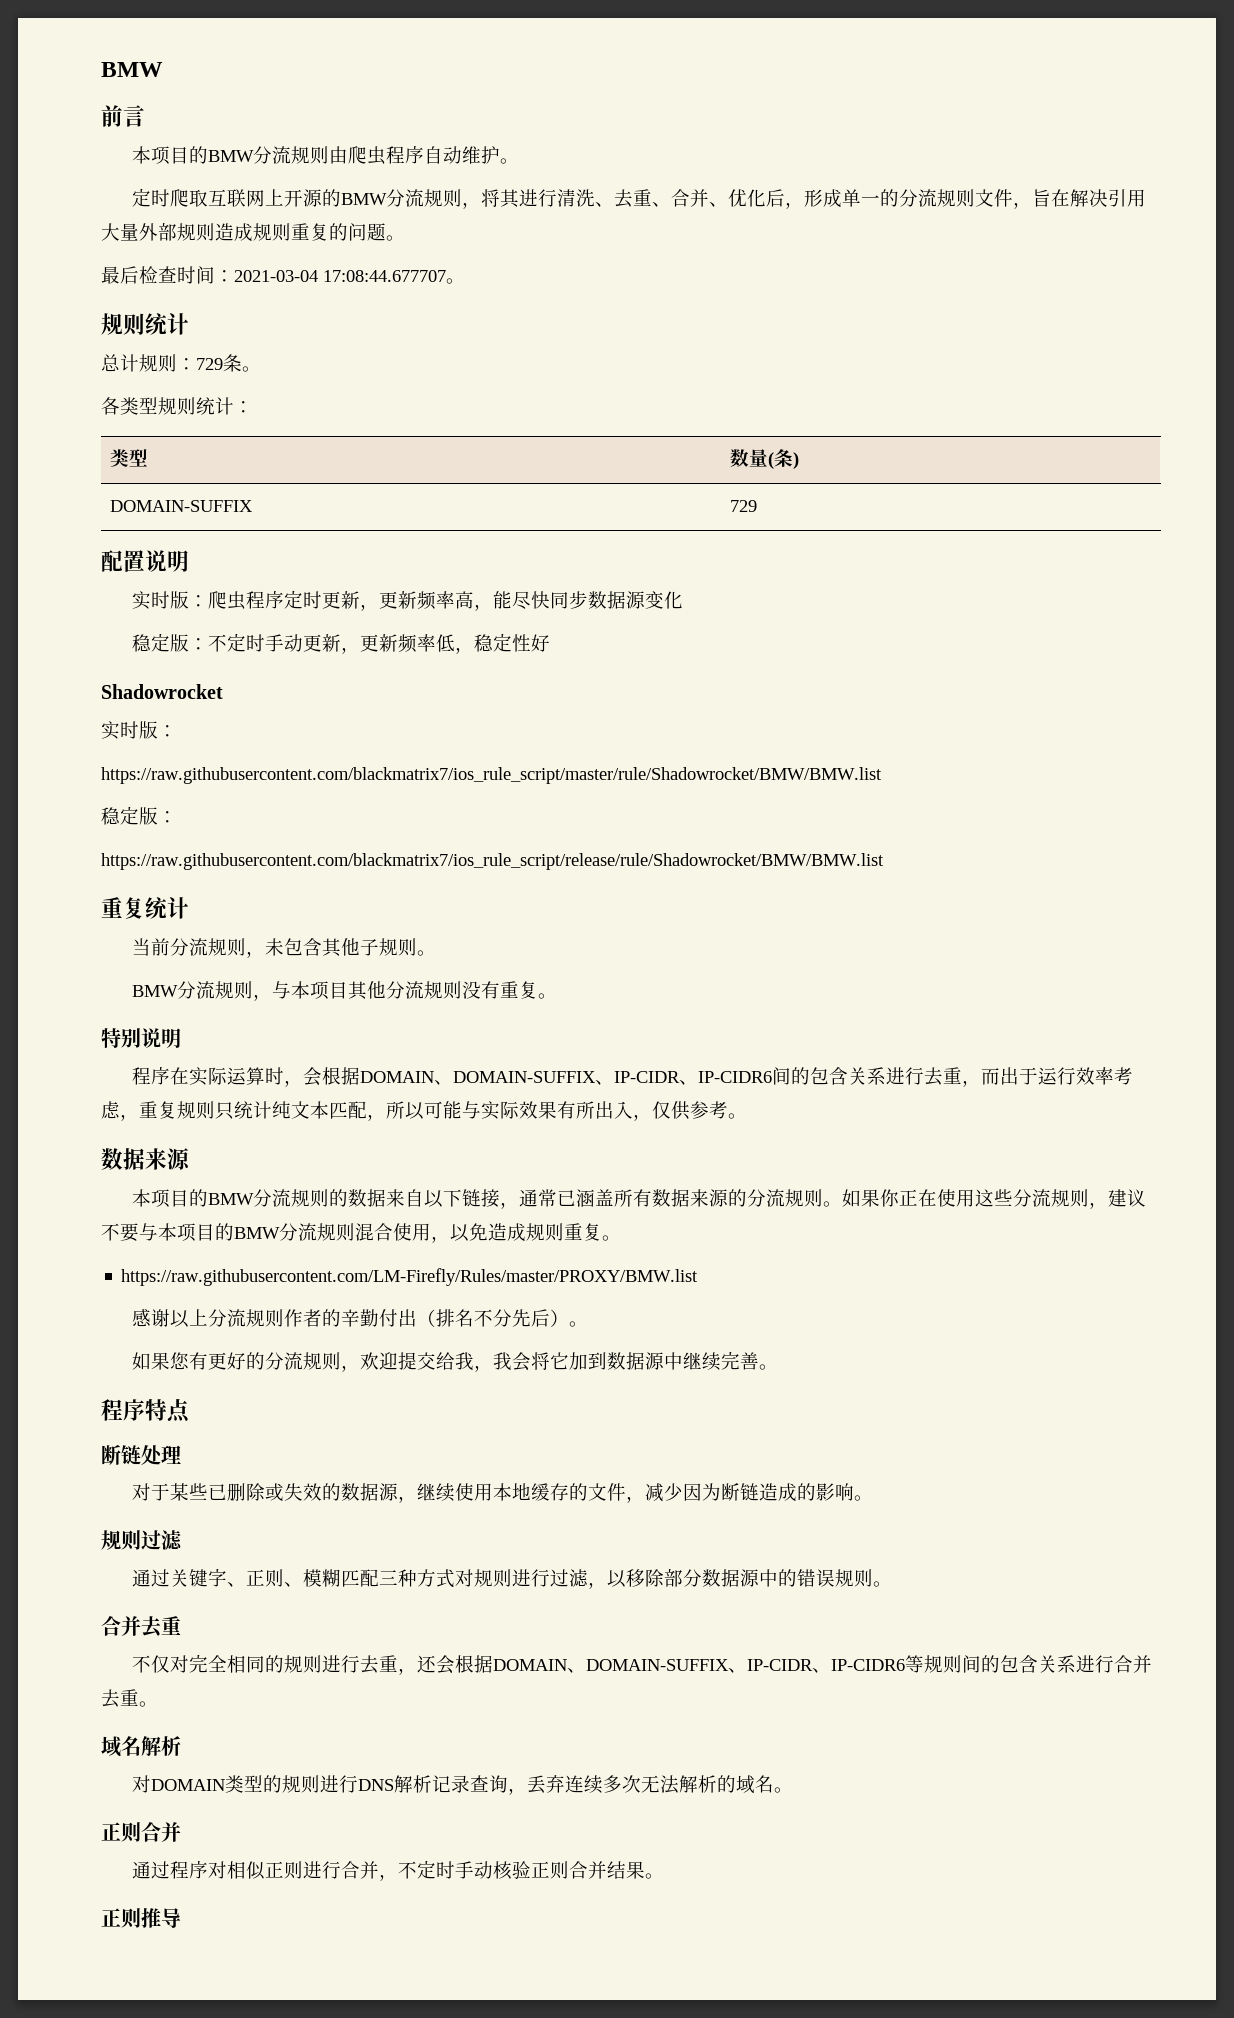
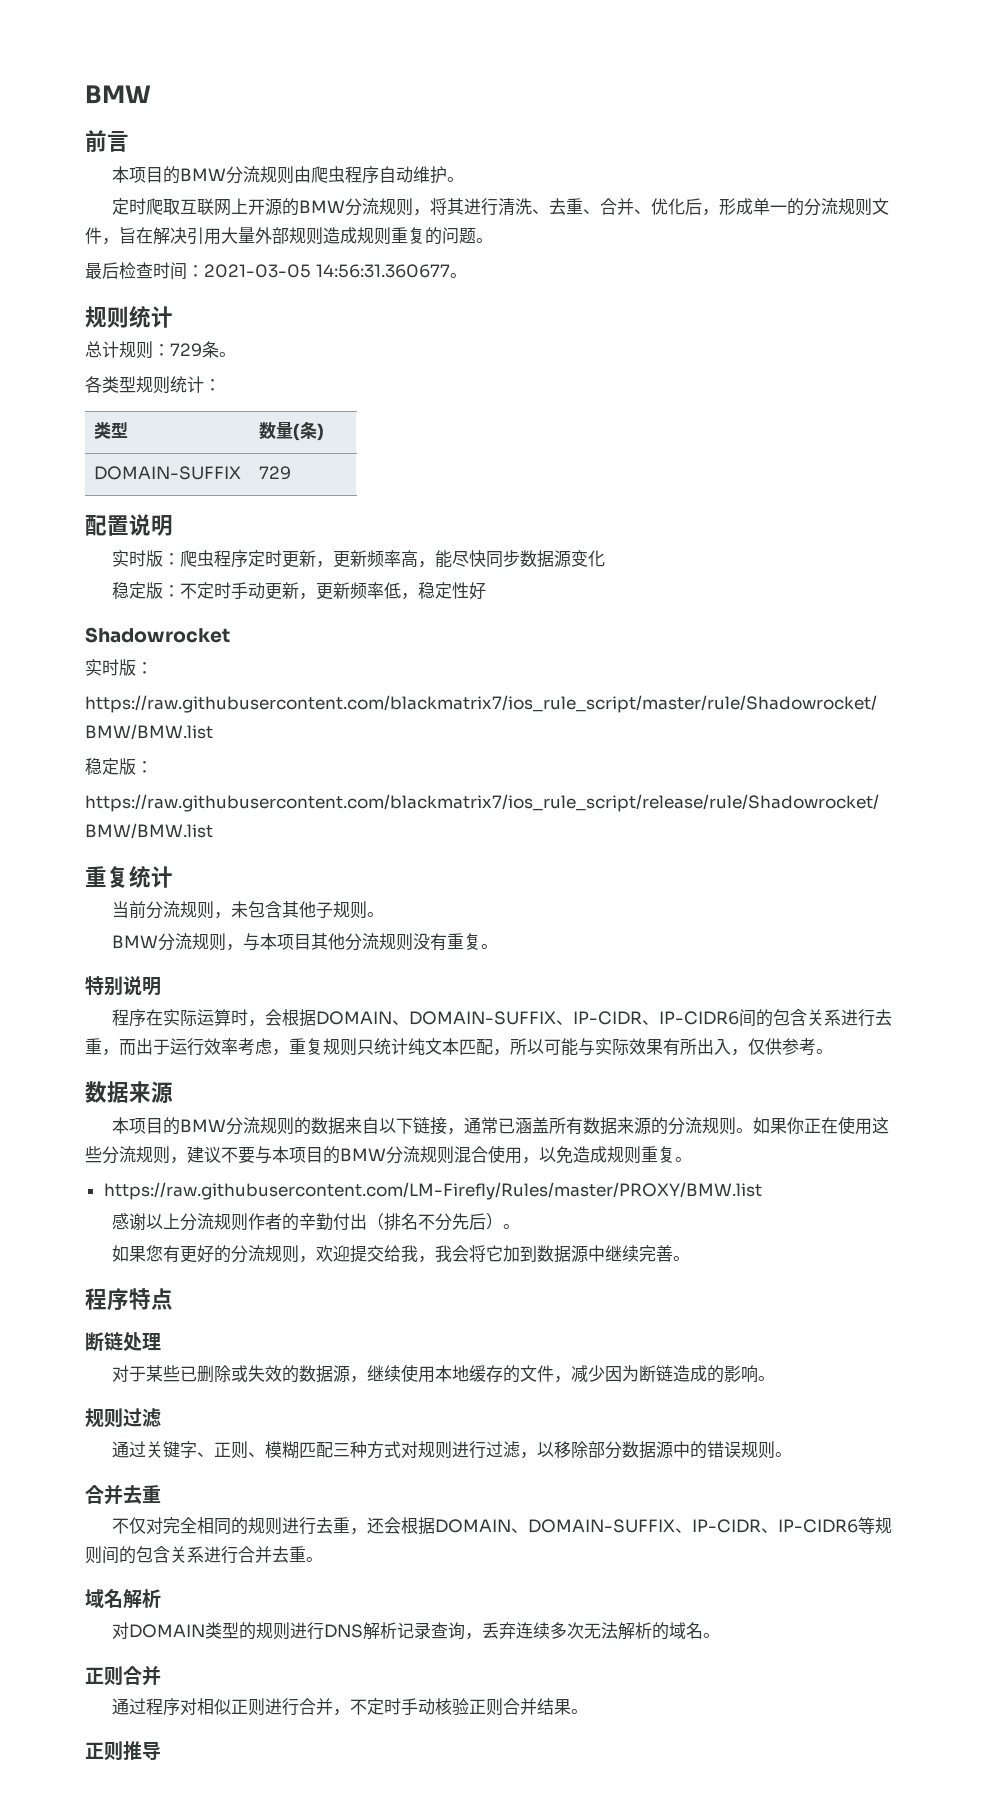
- 最后检查时间：2021-03-04 17:08:44.677707。
+ 最后检查时间：2021-03-05 14:56:31.360677。

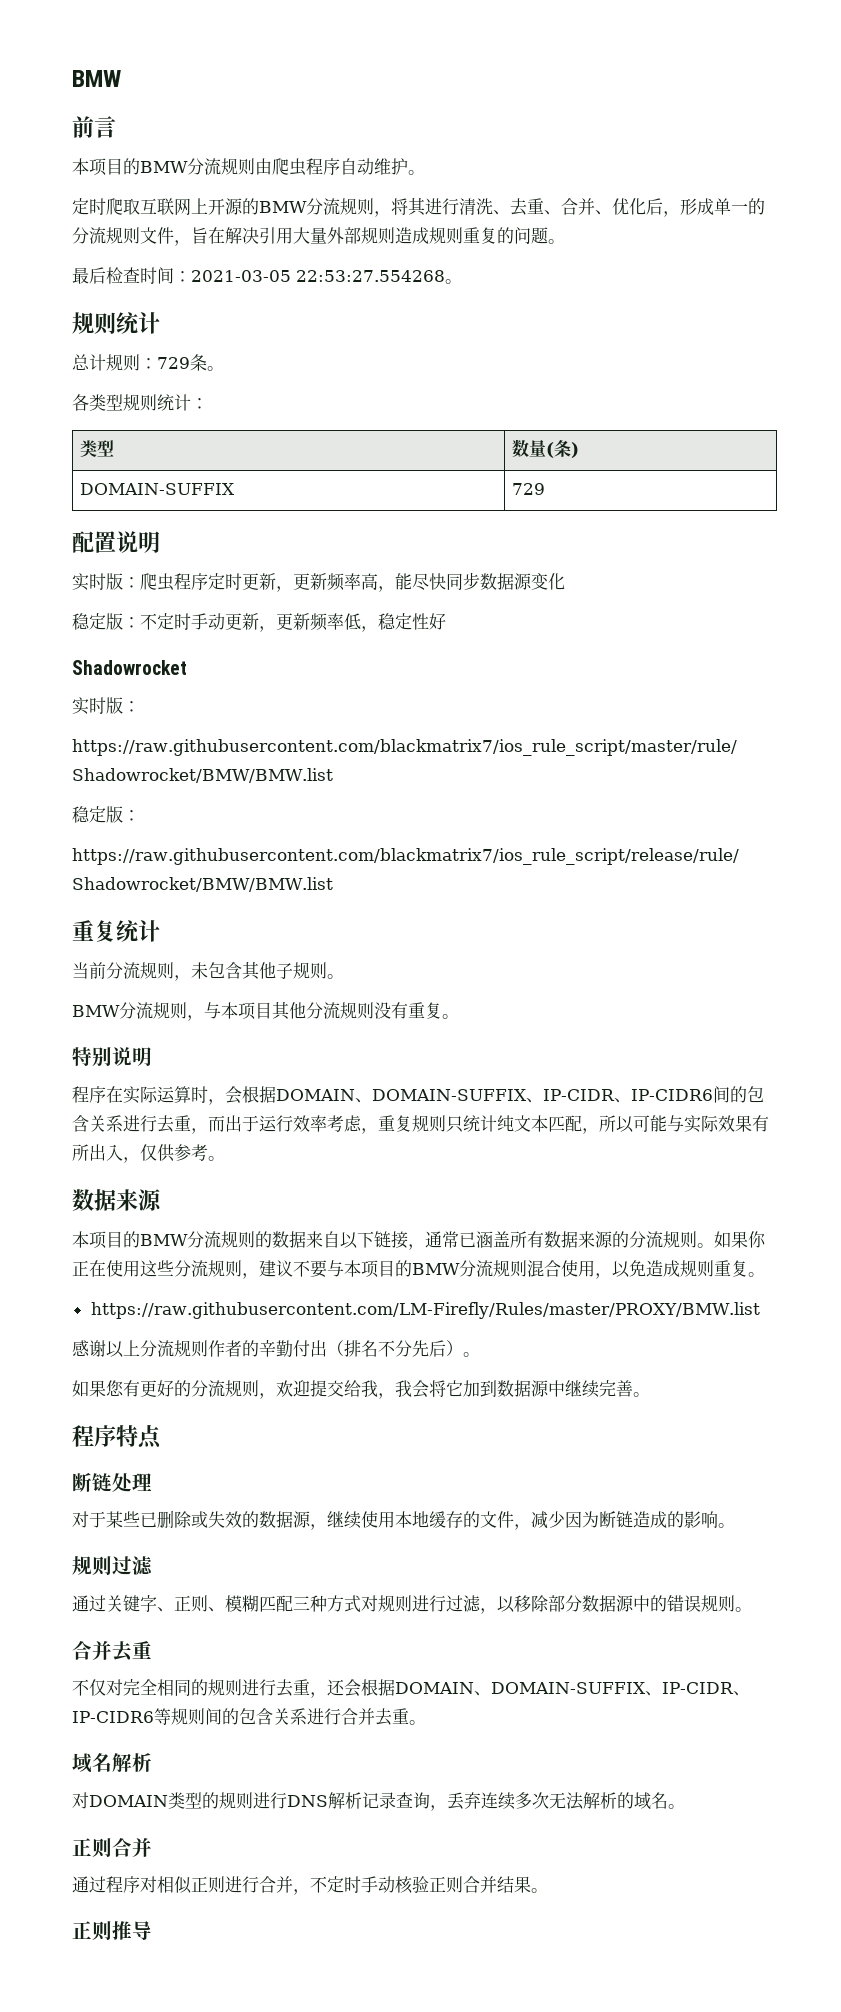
- 最后检查时间：2021-03-05 14:56:31.360677。
+ 最后检查时间：2021-03-05 22:53:27.554268。

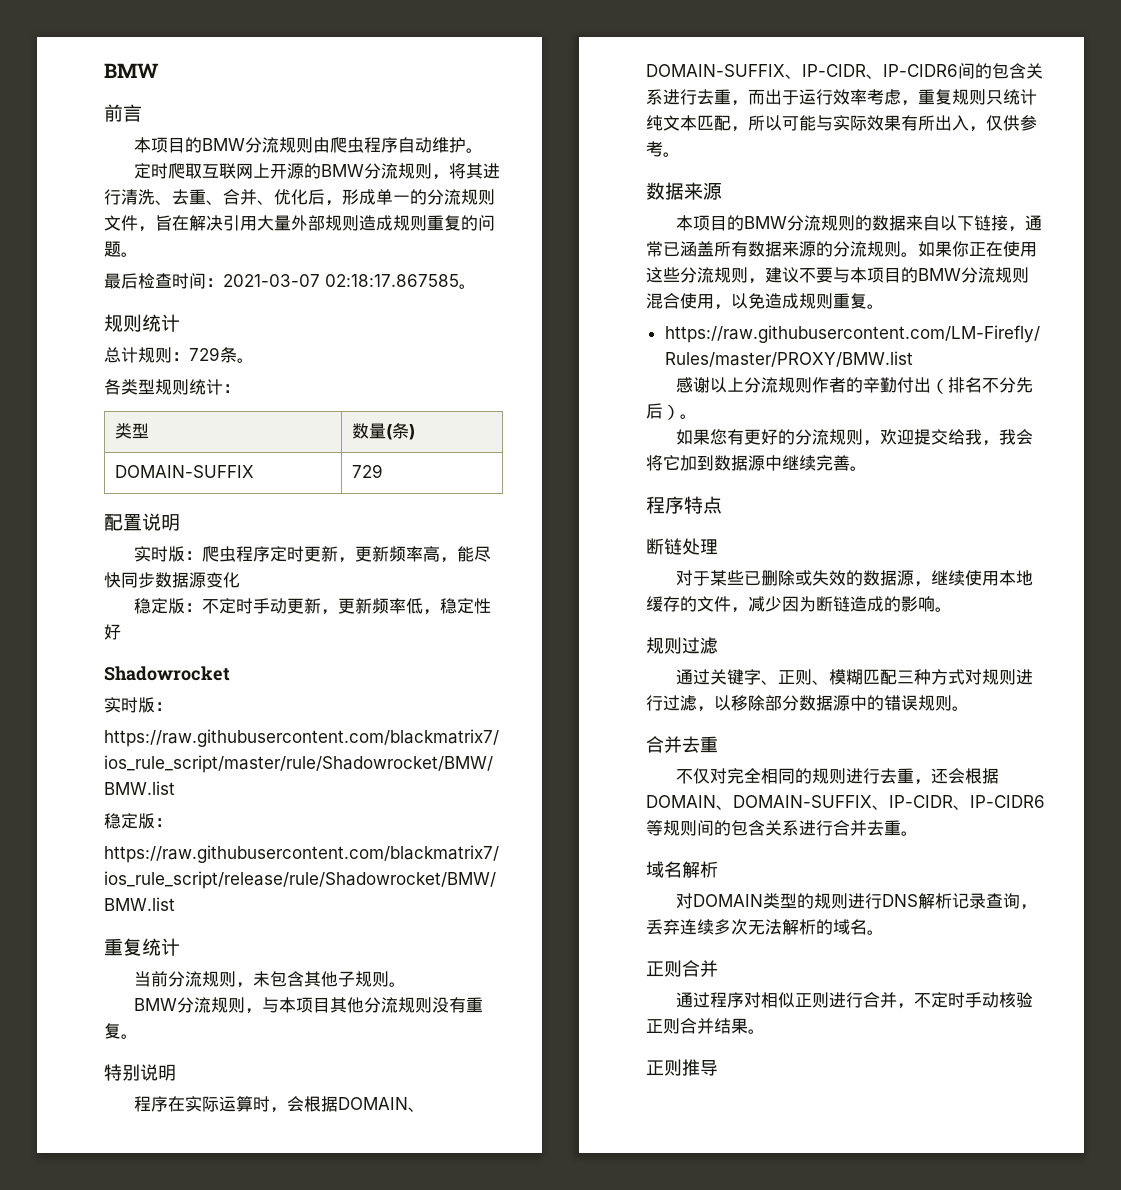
- 最后检查时间：2021-03-05 22:53:27.554268。
+ 最后检查时间：2021-03-07 02:18:17.867585。

